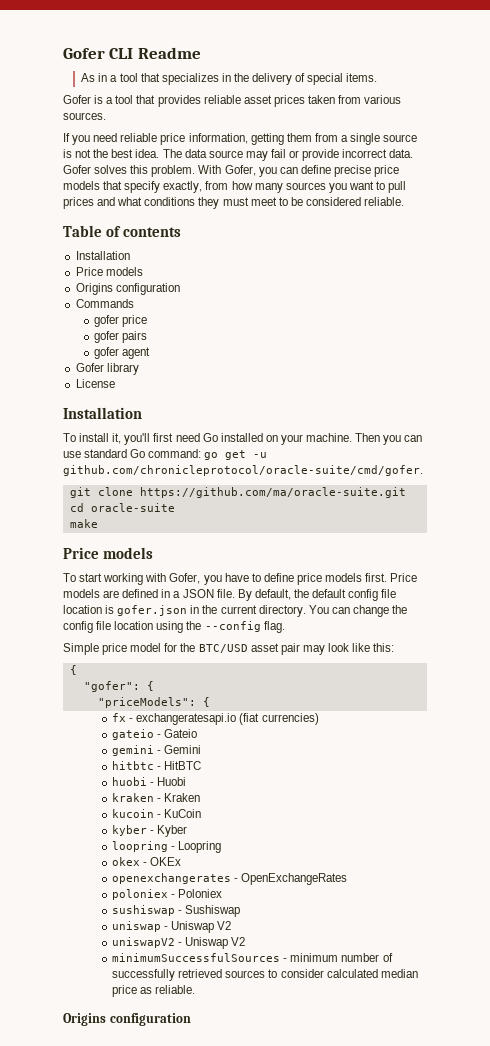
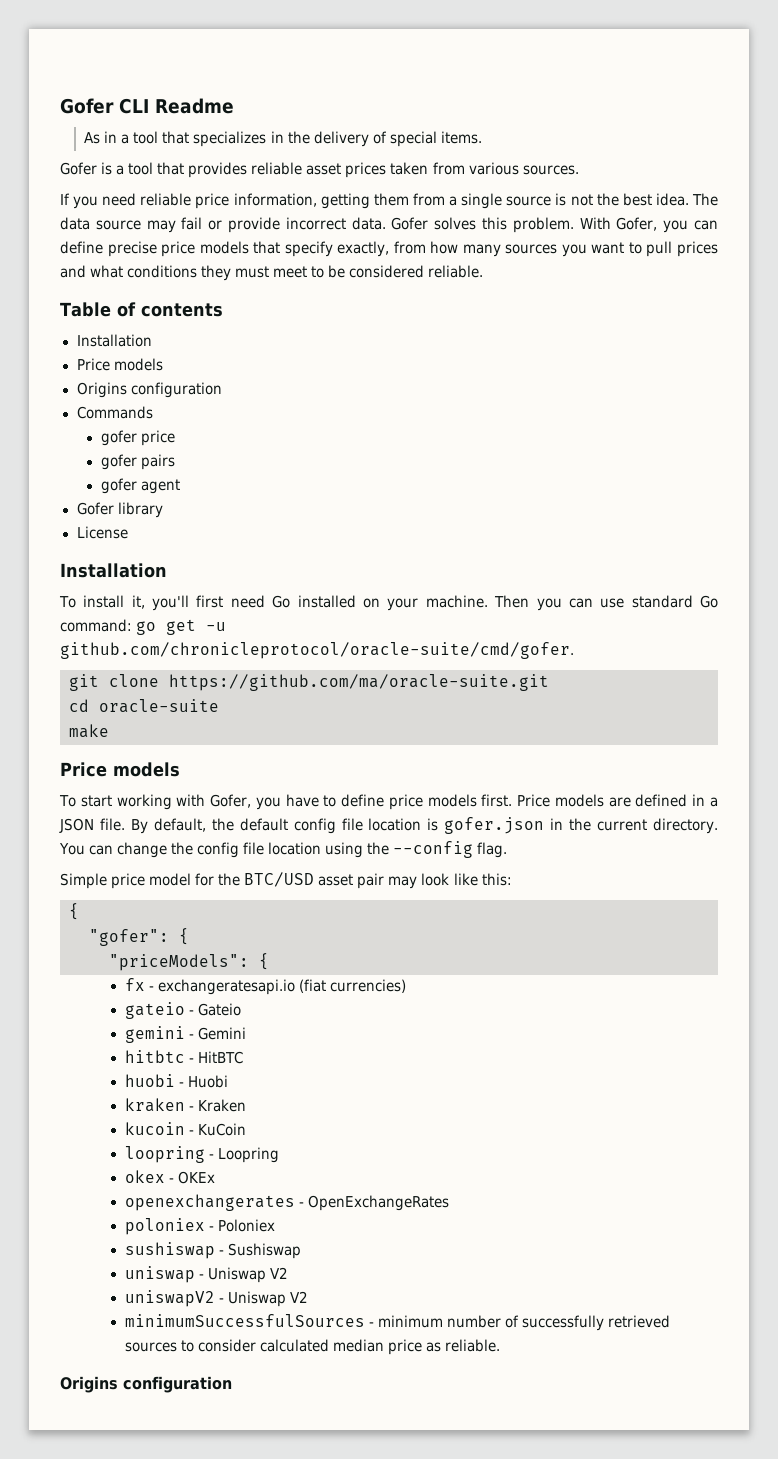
- kyber - Kyber

